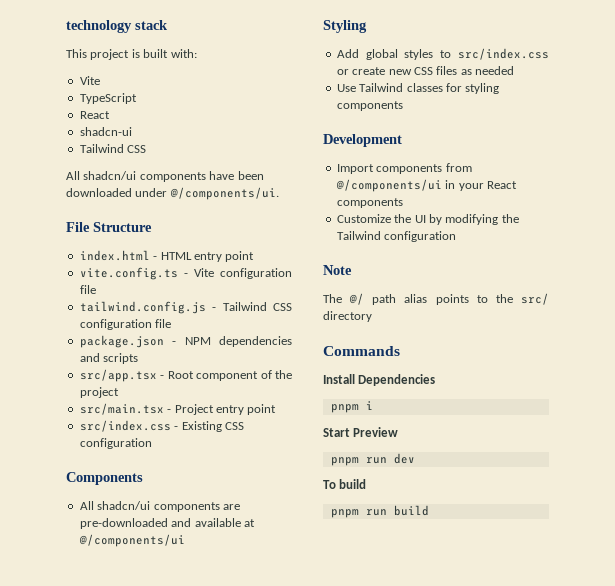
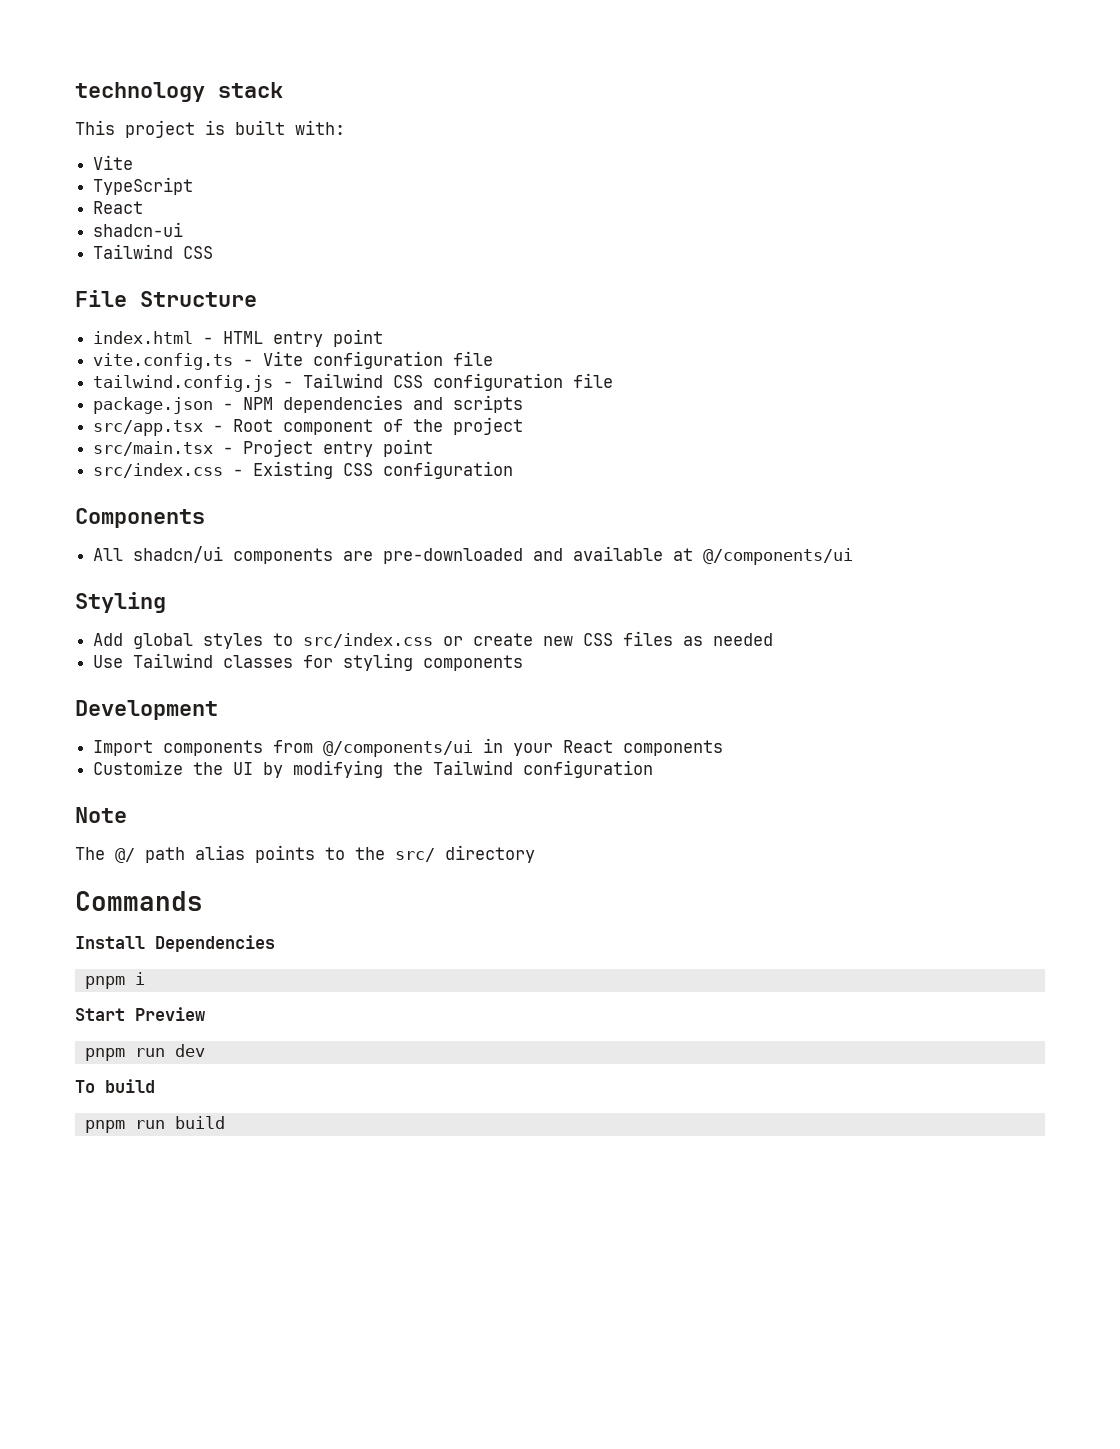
- All shadcn/ui components have been downloaded under @/components/ui.

